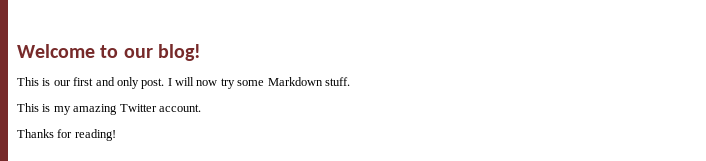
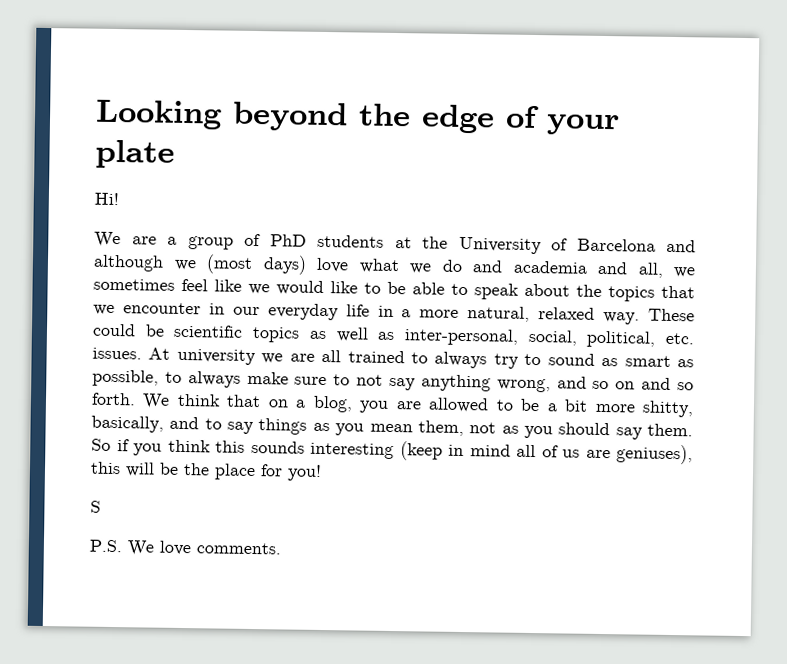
- Welcome to our blog!
- This is our first and only post. I will now try some Markdown stuff.
- This is my amazing Twitter account.
- Thanks for reading!
+ Looking beyond the edge of your plate
+ Hi!
+ We are a group of PhD students at the University of Barcelona and although we (most days) love what we do and academia and all, we sometimes feel like we would like to be able to speak about the topics that we encounter in our everyday life in a more natural, relaxed way. These could be scientific topics as well as inter-personal, social, political, etc. issues. At university we are all trained to always try to sound as smart as possible, to always make sure to not say anything wrong, and so on and so forth. We think that on a blog, you are allowed to be a bit more shitty, basically, and to say things as you mean them, not as you should say them. So if you think this sounds interesting (keep in mind all of us are geniuses), this will be the place for you!
+ S
+ P.S. We love comments.

